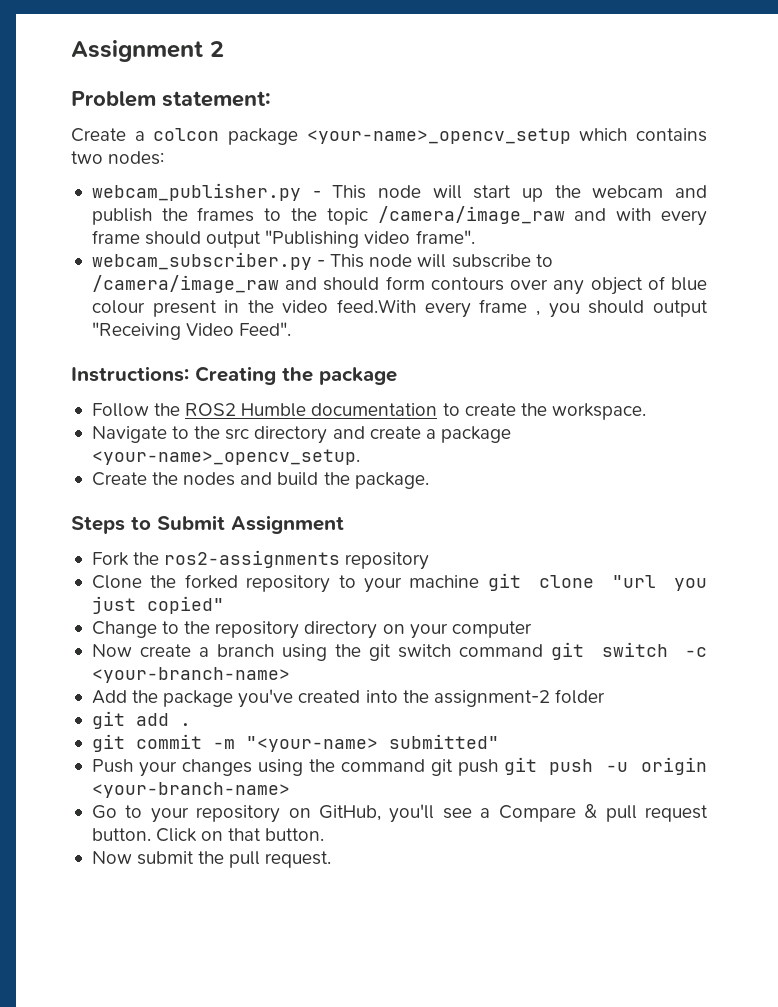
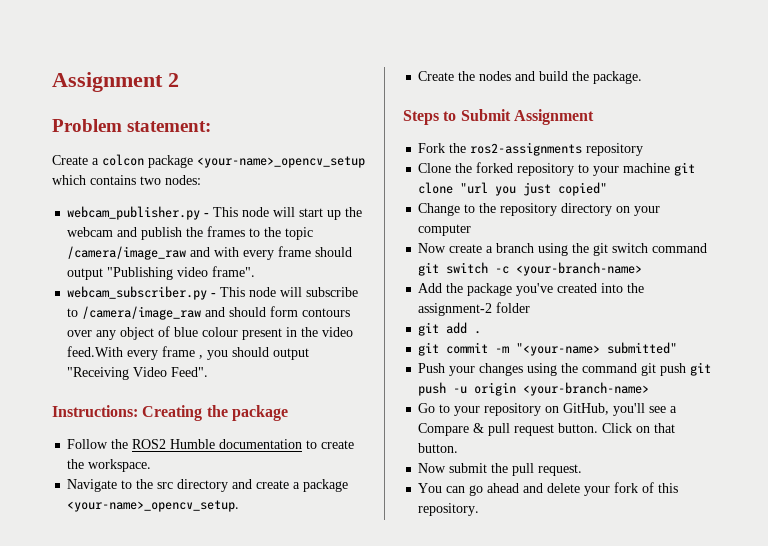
+ You can go ahead and delete your fork of this repository.

